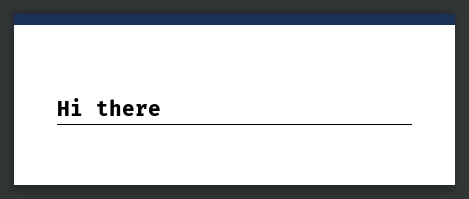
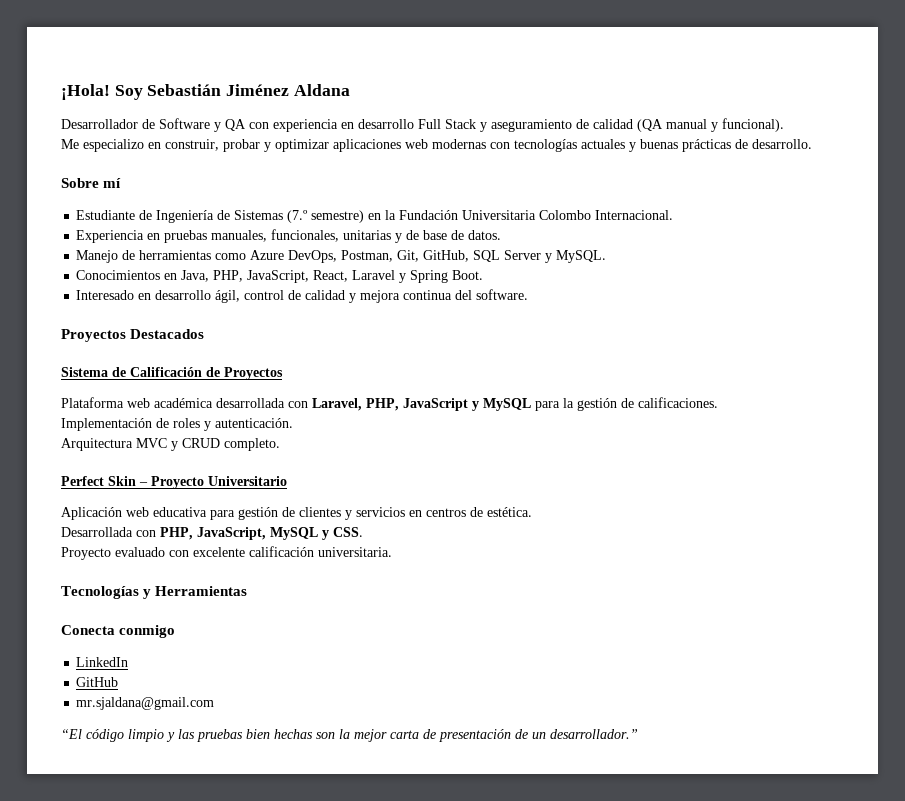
- Hi there
+ ¡Hola! Soy Sebastián Jiménez Aldana
+ Desarrollador de Software y QA con experiencia en desarrollo Full Stack y aseguramiento de calidad (QA manual y funcional).
+ Me especializo en construir, probar y optimizar aplicaciones web modernas con tecnologías actuales y buenas prácticas de desarrollo.
+ Sobre mí
+ Estudiante de Ingeniería de Sistemas (7.º semestre) en la Fundación Universitaria Colombo Internacional.
+ Experiencia en pruebas manuales, funcionales, unitarias y de base de datos.
+ Manejo de herramientas como Azure DevOps, Postman, Git, GitHub, SQL Server y MySQL.
+ Conocimientos en Java, PHP, JavaScript, React, Laravel y Spring Boot.
+ Interesado en desarrollo ágil, control de calidad y mejora continua del software.
+ Proyectos Destacados
+ Sistema de Calificación de Proyectos
+ Plataforma web académica desarrollada con Laravel, PHP, JavaScript y MySQL para la gestión de calificaciones.
+ Implementación de roles y autenticación.
+ Arquitectura MVC y CRUD completo.
+ Perfect Skin – Proyecto Universitario
+ Aplicación web educativa para gestión de clientes y servicios en centros de estética.
+ Desarrollada con PHP, JavaScript, MySQL y CSS.
+ Proyecto evaluado con excelente calificación universitaria.
+ Tecnologías y Herramientas
+ Conecta conmigo
+ LinkedIn
+ GitHub
+ mr.sjaldana@gmail.com
+ “El código limpio y las pruebas bien hechas son la mejor carta de presentación de un desarrollador.”

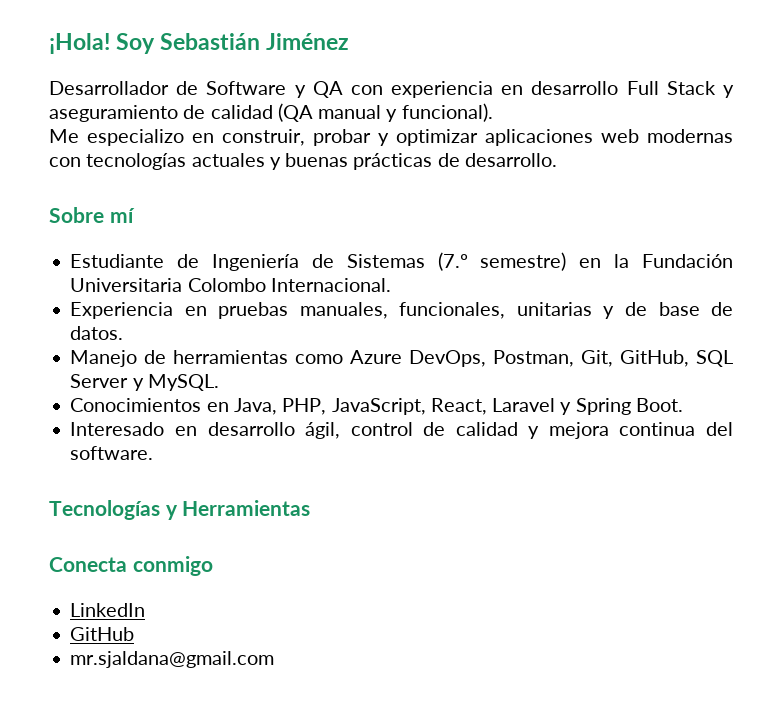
- Soy Sebastián Jiménez Aldana
+ Soy Sebastián Jiménez
- Proyectos Destacados
- Sistema de Calificación de Proyectos
- Plataforma web académica desarrollada con Laravel, PHP, JavaScript y MySQL para la gestión de calificaciones.
- Implementación de roles y autenticación.
- Arquitectura MVC y CRUD completo.
- Perfect Skin – Proyecto Universitario
- Aplicación web educativa para gestión de clientes y servicios en centros de estética.
- Desarrollada con PHP, JavaScript, MySQL y CSS.
- Proyecto evaluado con excelente calificación universitaria.
- “El código limpio y las pruebas bien hechas son la mejor carta de presentación de un desarrollador.”

